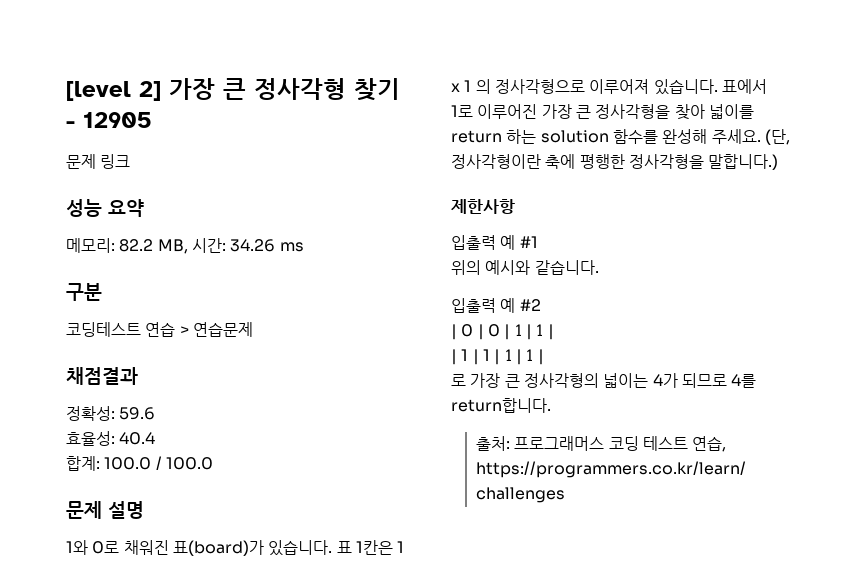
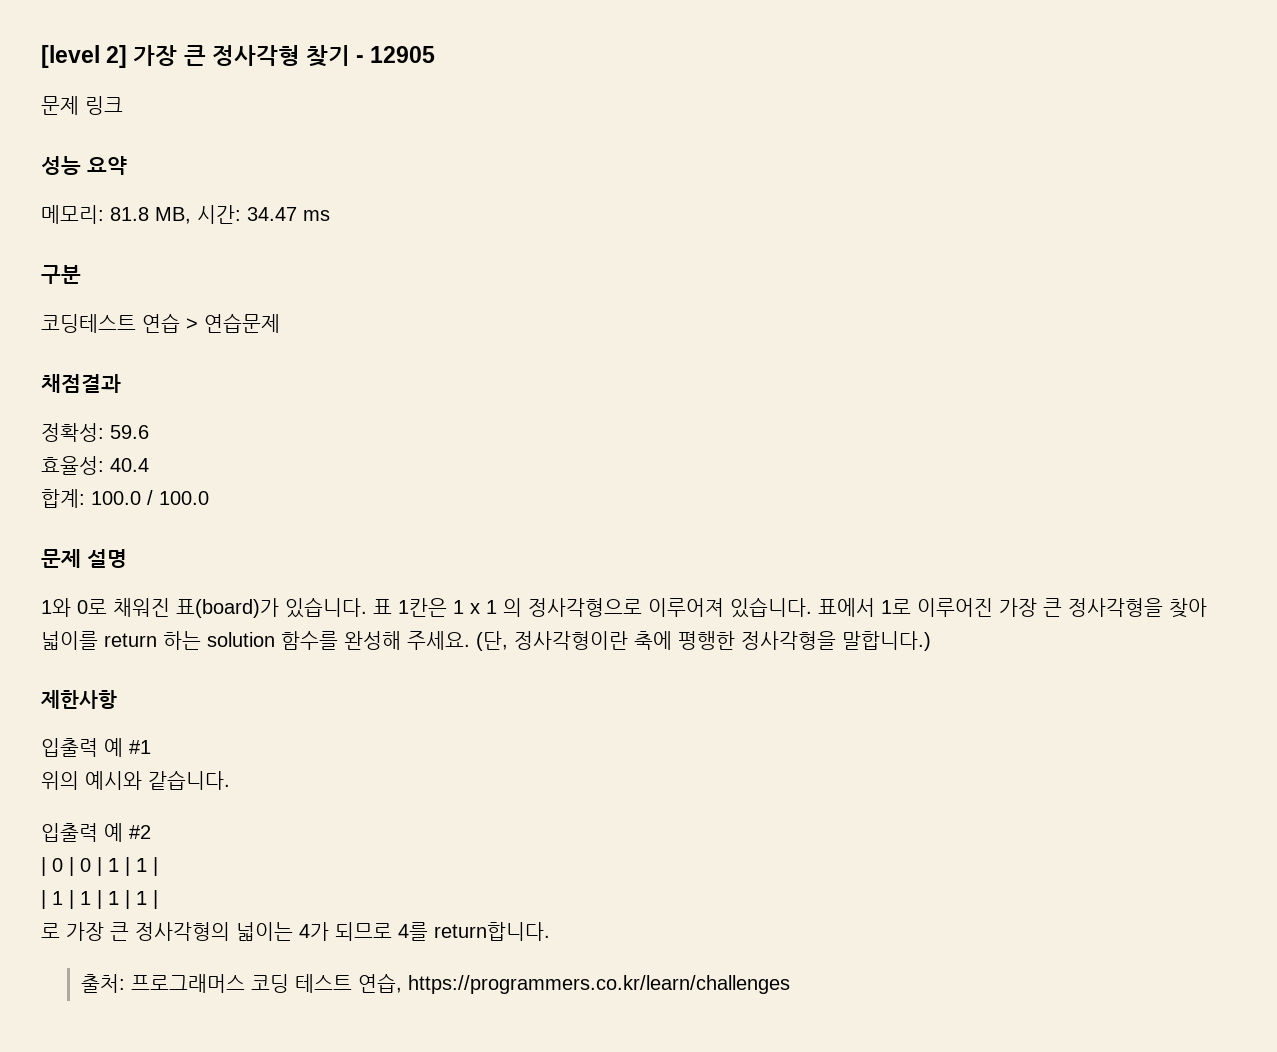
- 메모리: 82.2 MB, 시간: 34.26 ms
+ 메모리: 81.8 MB, 시간: 34.47 ms

